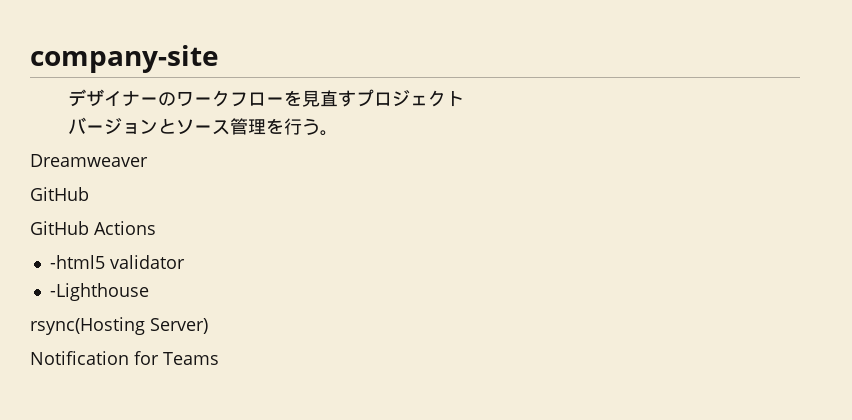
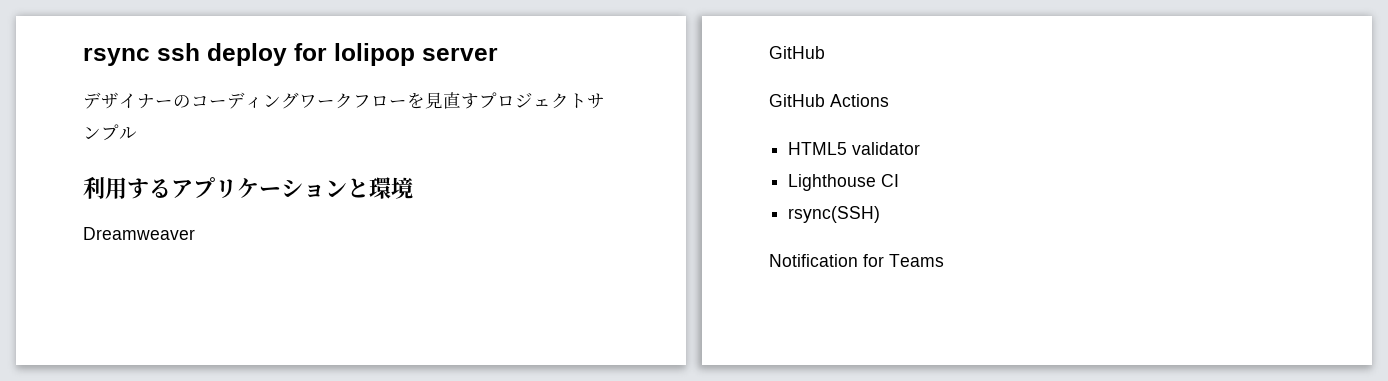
- company-site
+ rsync ssh deploy for lolipop server
- デザイナーのワークフローを見直すプロジェクト
- バージョンとソース管理を行う。
+ デザイナーのコーディングワークフローを見直すプロジェクトサンプル
+ 利用するアプリケーションと環境
- -html5 validator
+ HTML5 validator
- -Lighthouse
- rsync(Hosting Server)
+ Lighthouse CI
+ rsync(SSH)

